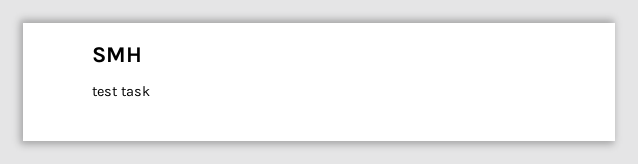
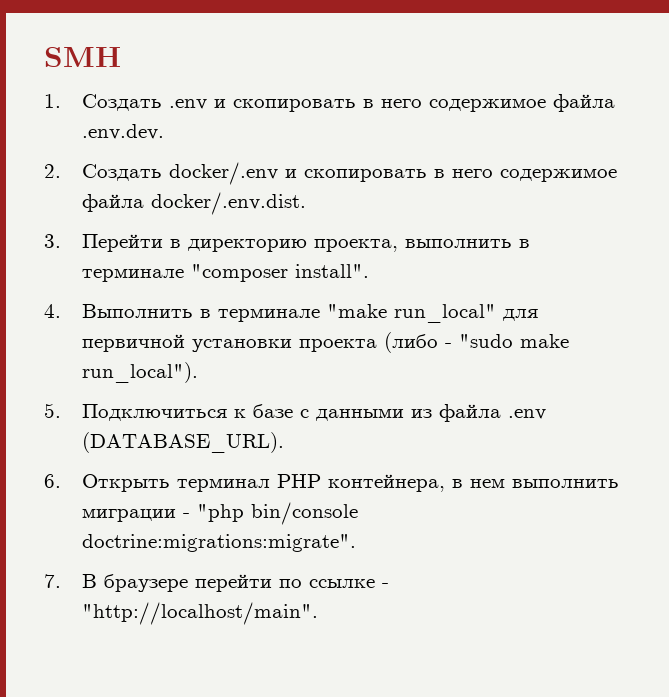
- test task
+ 1. Создать .env и скопировать в него содержимое файла .env.dev.
+ 2. Создать docker/.env и скопировать в него содержимое файла docker/.env.dist.
+ 3. Перейти в директорию проекта, выполнить в терминале "composer install".
+ 4. Выполнить в терминале "make run_local" для первичной установки проекта (либо - "sudo make run_local").
+ 5. Подключиться к базе с данными из файла .env (DATABASE_URL).
+ 6. Открыть терминал PHP контейнера, в нем выполнить миграции - "php bin/console doctrine:migrations:migrate".
+ 7. В браузере перейти по ссылке - "http://localhost/main".

